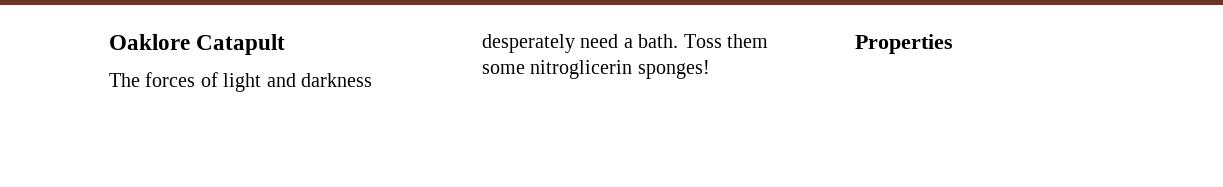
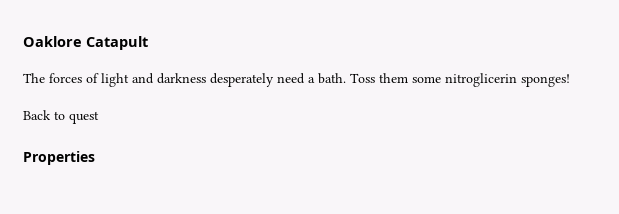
+ Back to quest

